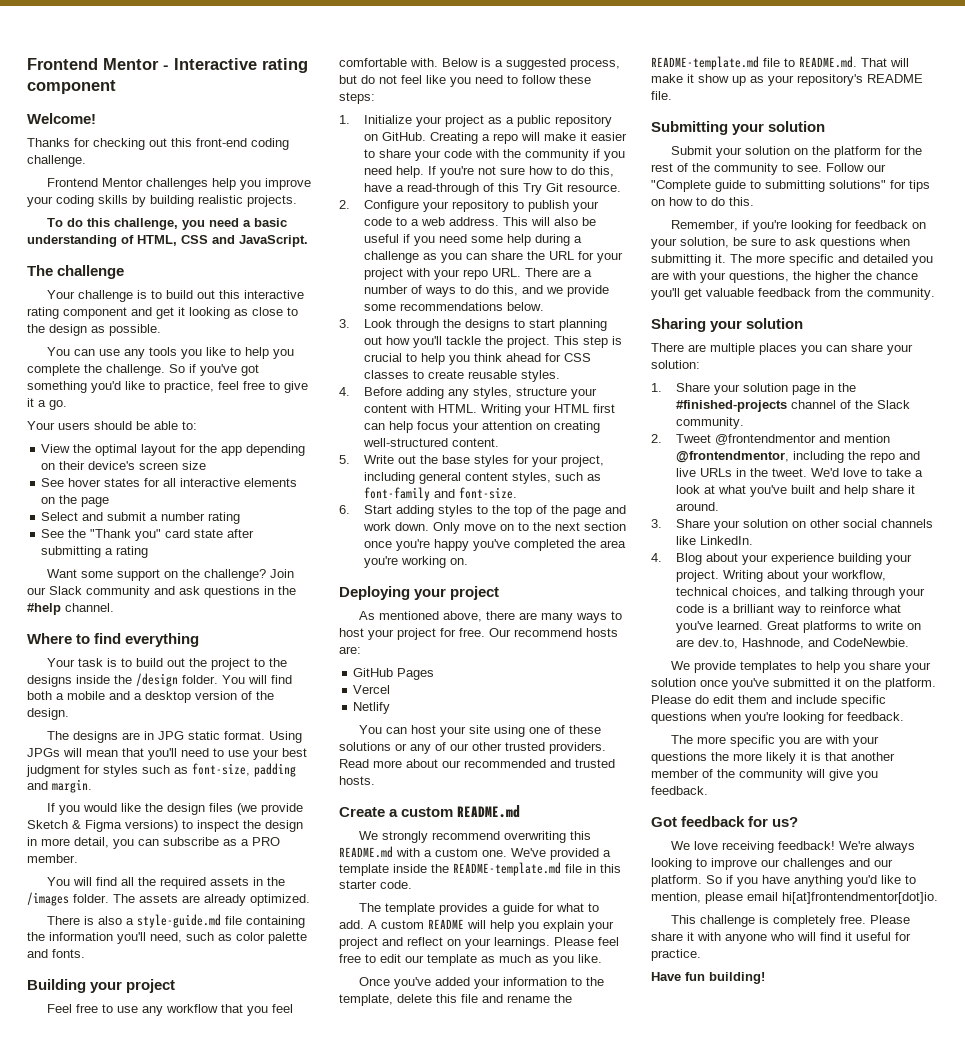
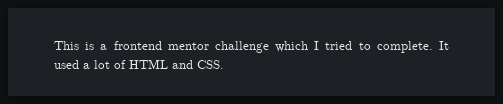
- Frontend Mentor - Interactive rating component
- Welcome!
- Thanks for checking out this front-end coding challenge.
- Frontend Mentor challenges help you improve your coding skills by building realistic projects.
- To do this challenge, you need a basic understanding of HTML, CSS and JavaScript.
- The challenge
- Your challenge is to build out this interactive rating component and get it looking as close to the design as possible.
- You can use any tools you like to help you complete the challenge. So if you've got something you'd like to practice, feel free to give it a go.
- Your users should be able to:
- View the optimal layout for the app depending on their device's screen size
- See hover states for all interactive elements on the page
- Select and submit a number rating
- See the "Thank you" card state after submitting a rating
- Want some support on the challenge? Join our Slack community and ask questions in the #help channel.
- Where to find everything
- Your task is to build out the project to the designs inside the /design folder. You will find both a mobile and a desktop version of the design.
- The designs are in JPG static format. Using JPGs will mean that you'll need to use your best judgment for styles such as font-size, padding and margin.
- If you would like the design files (we provide Sketch & Figma versions) to inspect the design in more detail, you can subscribe as a PRO member.
- You will find all the required assets in the /images folder. The assets are already optimized.
- There is also a style-guide.md file containing the information you'll need, such as color palette and fonts.
- Building your project
- Feel free to use any workflow that you feel comfortable with. Below is a suggested process, but do not feel like you need to follow these steps:
- 1. Initialize your project as a public repository on GitHub. Creating a repo will make it easier to share your code with the community if you need help. If you're not sure how to do this, have a read-through of this Try Git resource.
- 2. Configure your repository to publish your code to a web address. This will also be useful if you need some help during a challenge as you can share the URL for your project with your repo URL. There are a number of ways to do this, and we provide some recommendations below.
- 3. Look through the designs to start planning out how you'll tackle the project. This step is crucial to help you think ahead for CSS classes to create reusable styles.
- 4. Before adding any styles, structure your content with HTML. Writing your HTML first can help focus your attention on creating well-structured content.
- 5. Write out the base styles for your project, including general content styles, such as font-family and font-size.
- 6. Start adding styles to the top of the page and work down. Only move on to the next section once you're happy you've completed the area you're working on.
- Deploying your project
- As mentioned above, there are many ways to host your project for free. Our recommend hosts are:
- GitHub Pages
- Vercel
- Netlify
- You can host your site using one of these solutions or any of our other trusted providers. Read more about our recommended and trusted hosts.
- Create a custom README.md
- We strongly recommend overwriting this README.md with a custom one. We've provided a template inside the README-template.md file in this starter code.
- The template provides a guide for what to add. A custom README will help you explain your project and reflect on your learnings. Please feel free to edit our template as much as you like.
- Once you've added your information to the template, delete this file and rename the README-template.md file to README.md. That will make it show up as your repository's README file.
- Submitting your solution
- Submit your solution on the platform for the rest of the community to see. Follow our "Complete guide to submitting solutions" for tips on how to do this.
- Remember, if you're looking for feedback on your solution, be sure to ask questions when submitting it. The more specific and detailed you are with your questions, the higher the chance you'll get valuable feedback from the community.
- Sharing your solution
- There are multiple places you can share your solution:
- 1. Share your solution page in the #finished-projects channel of the Slack community.
- 2. Tweet @frontendmentor and mention @frontendmentor, including the repo and live URLs in the tweet. We'd love to take a look at what you've built and help share it around.
- 3. Share your solution on other social channels like LinkedIn.
- 4. Blog about your experience building your project. Writing about your workflow, technical choices, and talking through your code is a brilliant way to reinforce what you've learned. Great platforms to write on are dev.to, Hashnode, and CodeNewbie.
- We provide templates to help you share your solution once you've submitted it on the platform. Please do edit them and include specific questions when you're looking for feedback.
- The more specific you are with your questions the more likely it is that another member of the community will give you feedback.
- Got feedback for us?
- We love receiving feedback! We're always looking to improve our challenges and our platform. So if you have anything you'd like to mention, please email hi[at]frontendmentor[dot]io.
- This challenge is completely free. Please share it with anyone who will find it useful for practice.
- Have fun building!
+ This is a frontend mentor challenge which I tried to complete. It used a lot of HTML and CSS.

